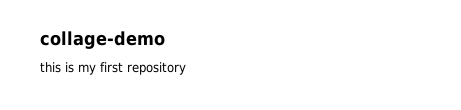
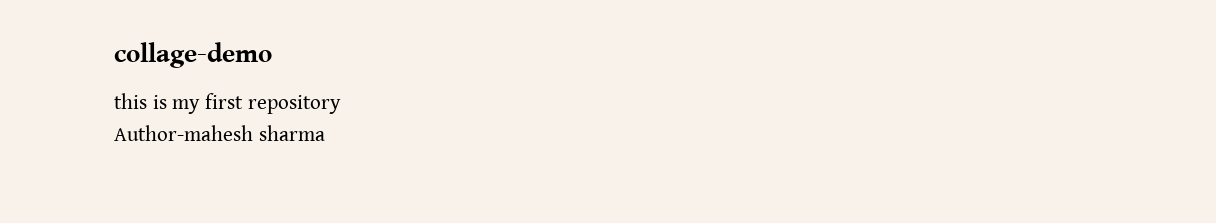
+ Author-mahesh sharma

